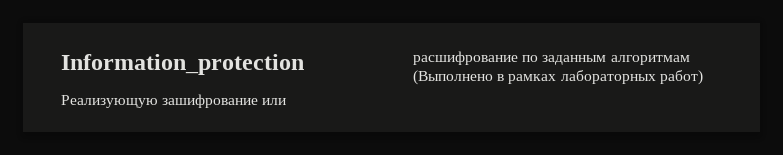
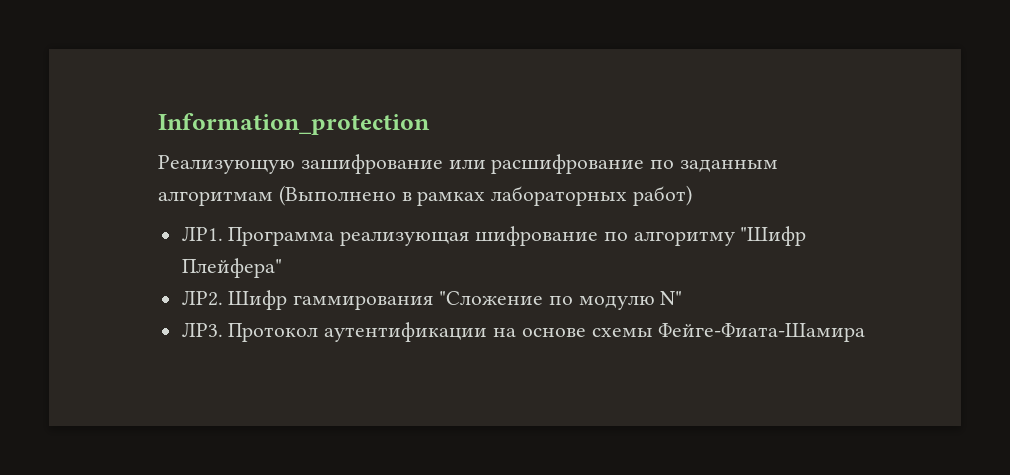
+ ЛР1. Программа реализующая шифрование по алгоритму "Шифр Плейфера"
+ ЛР2. Шифр гаммирования "Сложение по модулю N"
+ ЛР3. Протокол аутентификации на основе схемы Фейге-Фиата-Шамира

